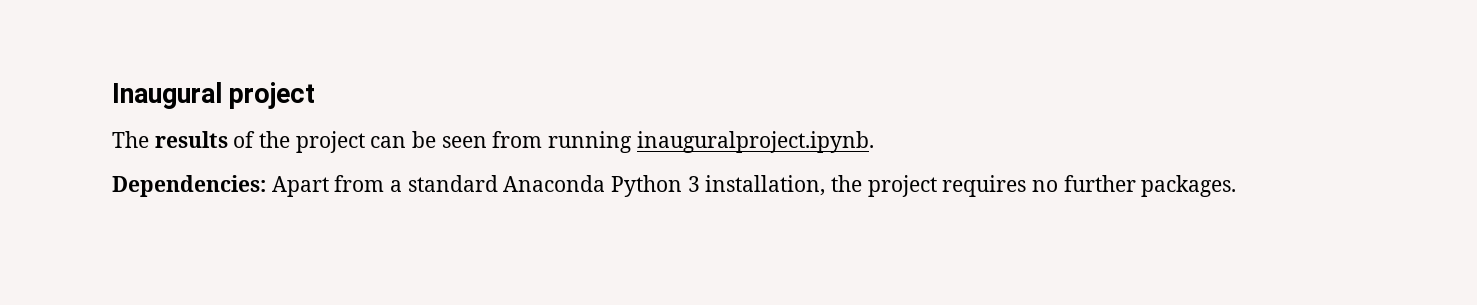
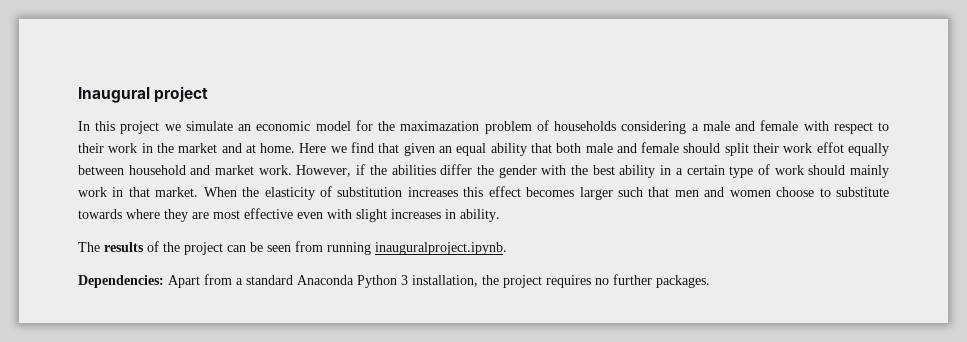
+ In this project we simulate an economic model for the maximazation problem of households considering a male and female with respect to their work in the market and at home. Here we find that given an equal ability that both male and female should split their work effot equally between household and market work. However, if the abilities differ the gender with the best ability in a certain type of work should mainly work in that market. When the elasticity of substitution increases this effect becomes larger such that men and women choose to substitute towards where they are most effective even with slight increases in ability.

